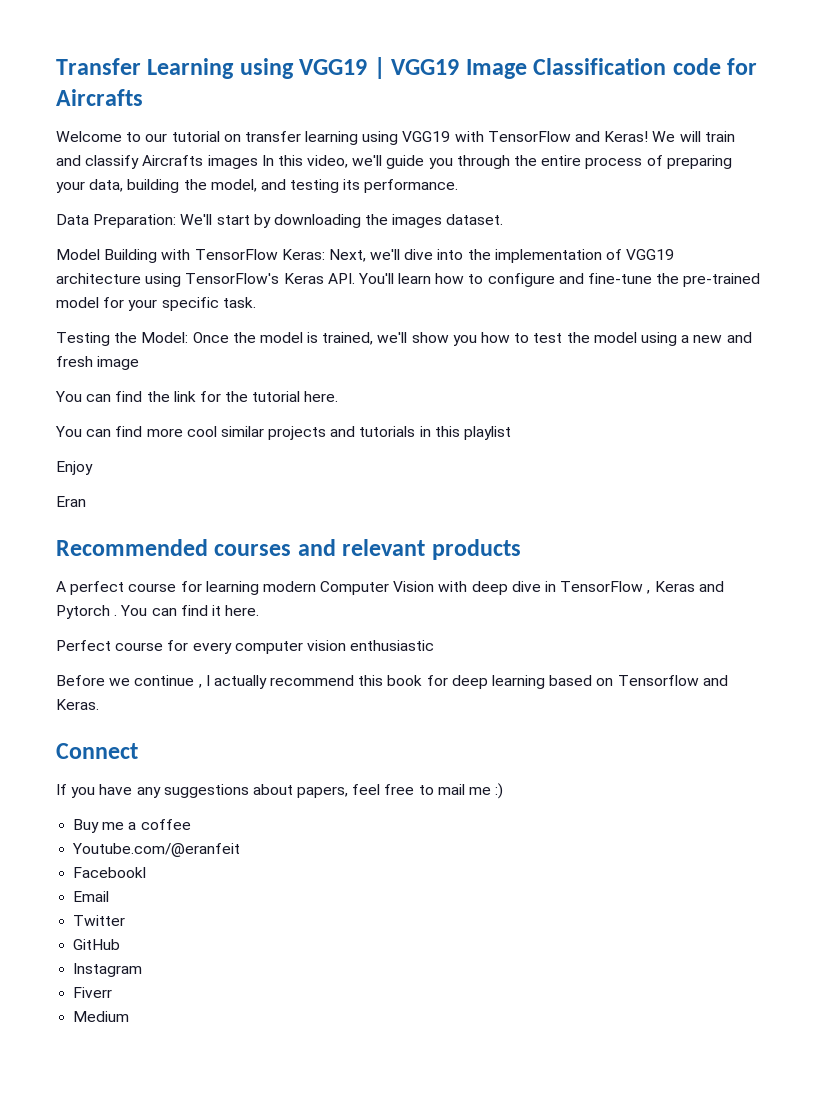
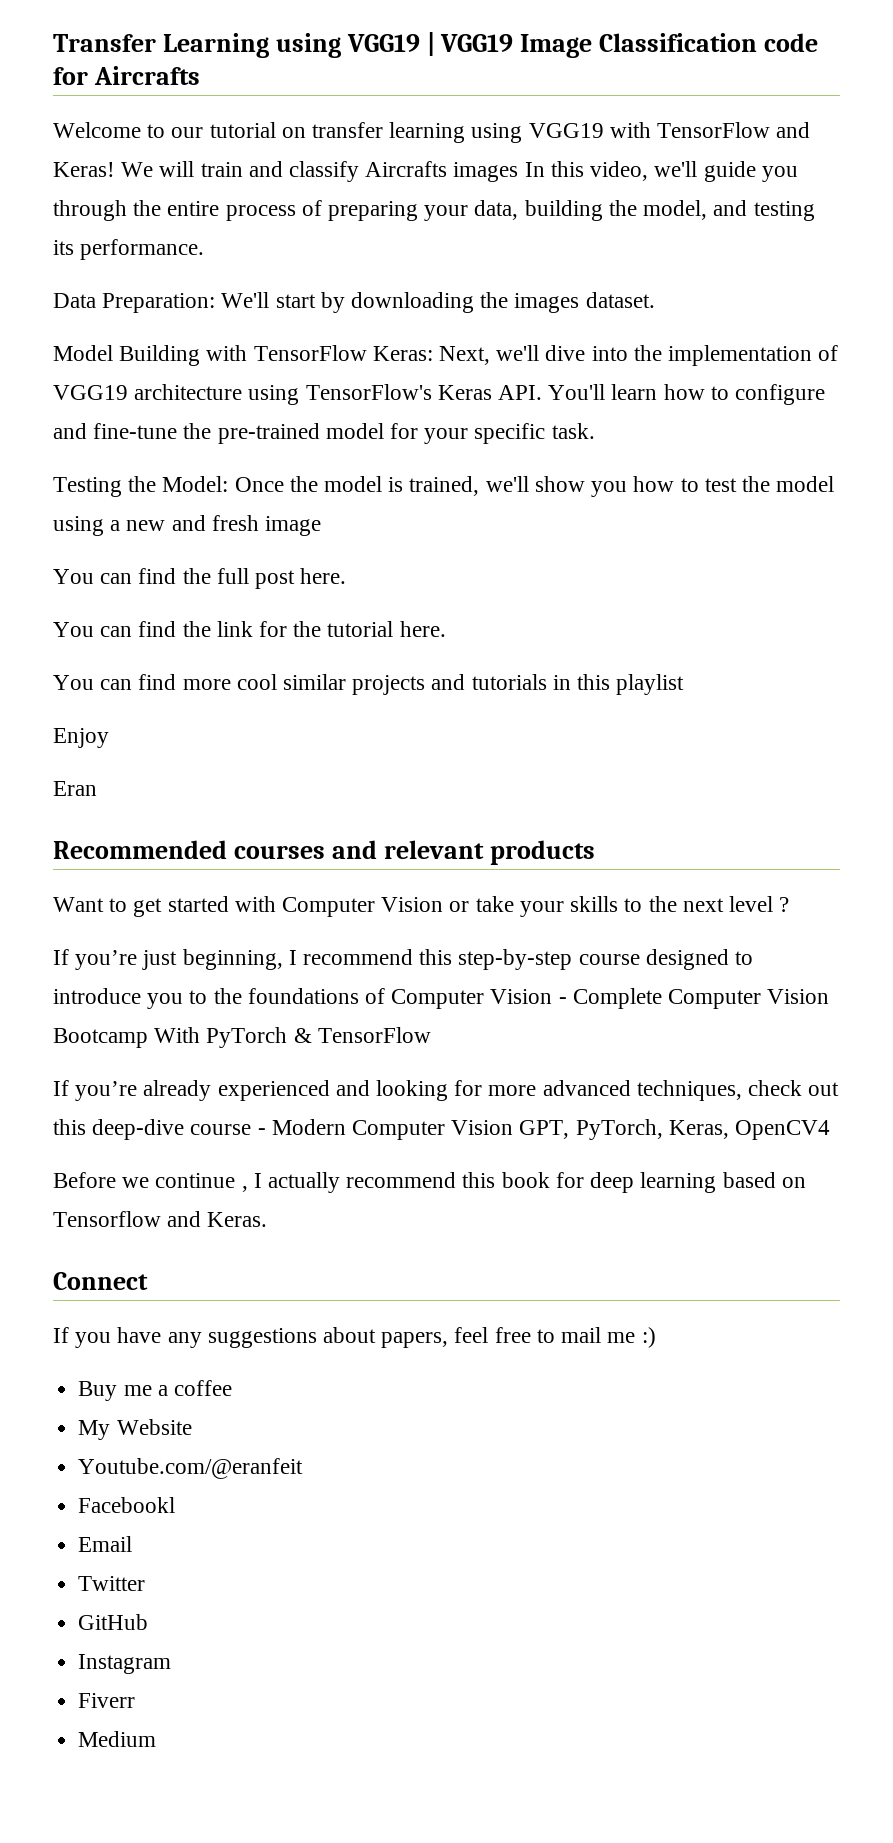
+ You can find the full post here.
- A perfect course for learning modern Computer Vision with deep dive in TensorFlow , Keras and Pytorch . You can find it here.
- Perfect course for every computer vision enthusiastic
+ Want to get started with Computer Vision or take your skills to the next level ?
+ If you’re just beginning, I recommend this step-by-step course designed to introduce you to the foundations of Computer Vision - Complete Computer Vision Bootcamp With PyTorch & TensorFlow
+ If you’re already experienced and looking for more advanced techniques, check out this deep-dive course - Modern Computer Vision GPT, PyTorch, Keras, OpenCV4
+ My Website

